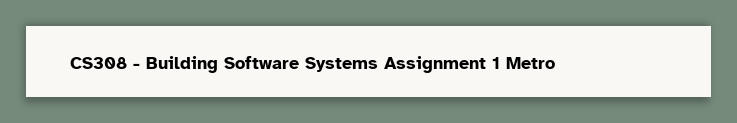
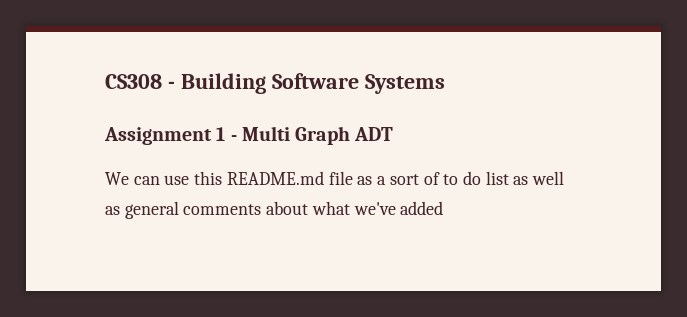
- CS308 - Building Software Systems Assignment 1 Metro
+ CS308 - Building Software Systems
+ Assignment 1 - Multi Graph ADT
+ We can use this README.md file as a sort of to do list as well as general comments about what we've added

